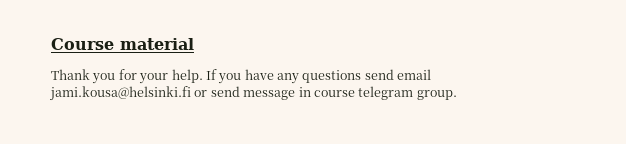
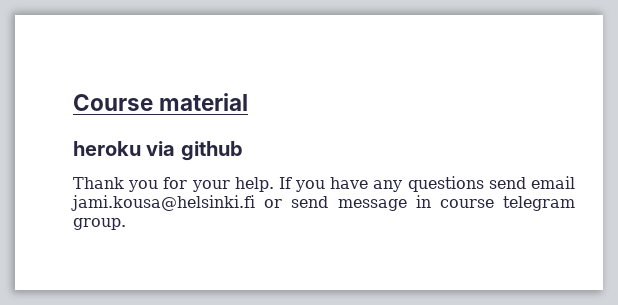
+ heroku via github

